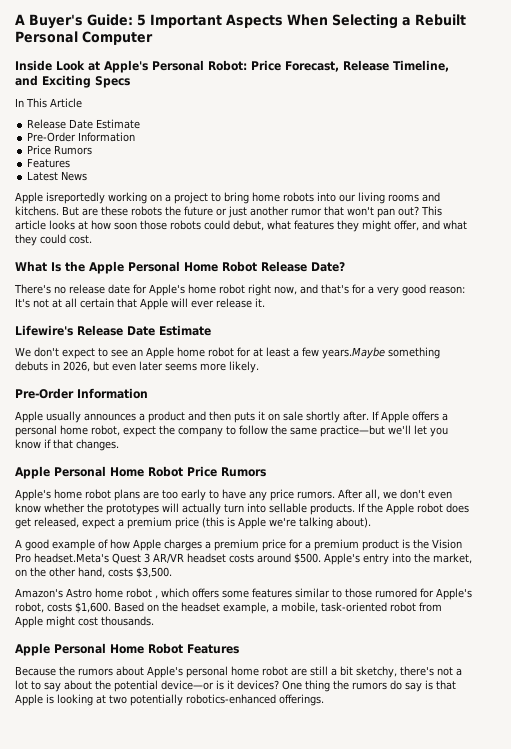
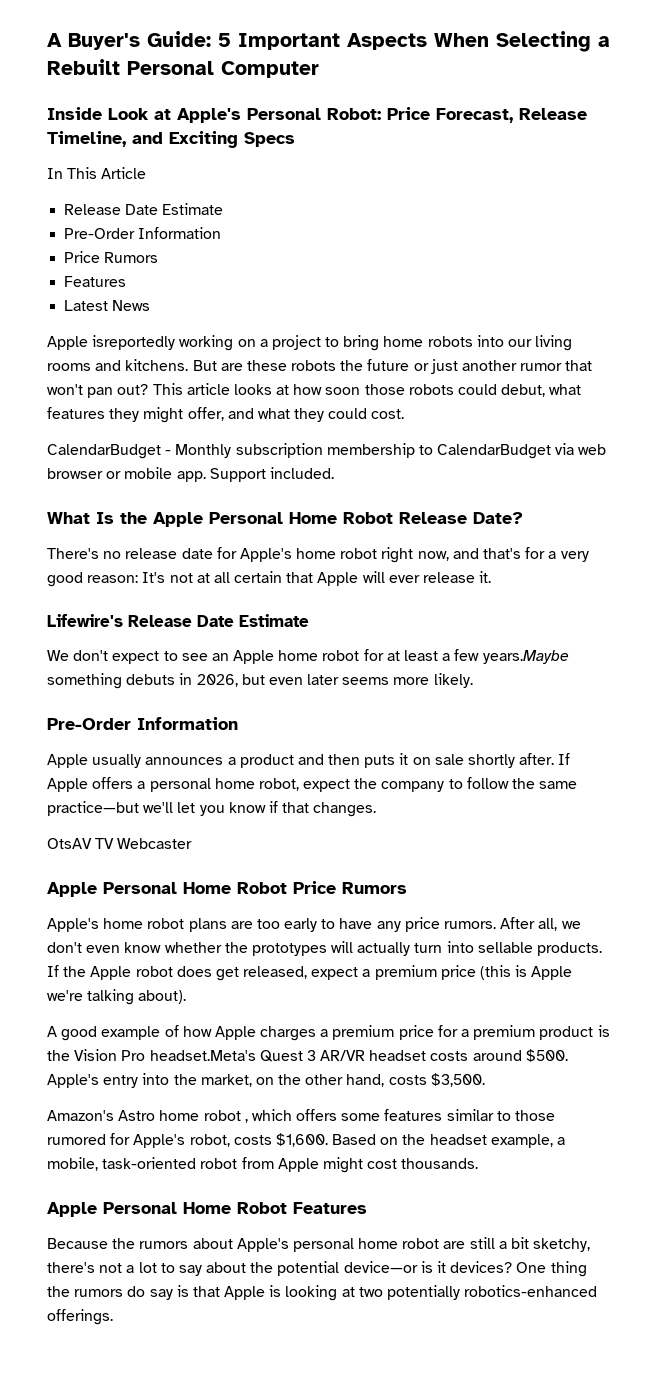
+ CalendarBudget - Monthly subscription membership to CalendarBudget via web browser or mobile app. Support included.
+ OtsAV TV Webcaster

